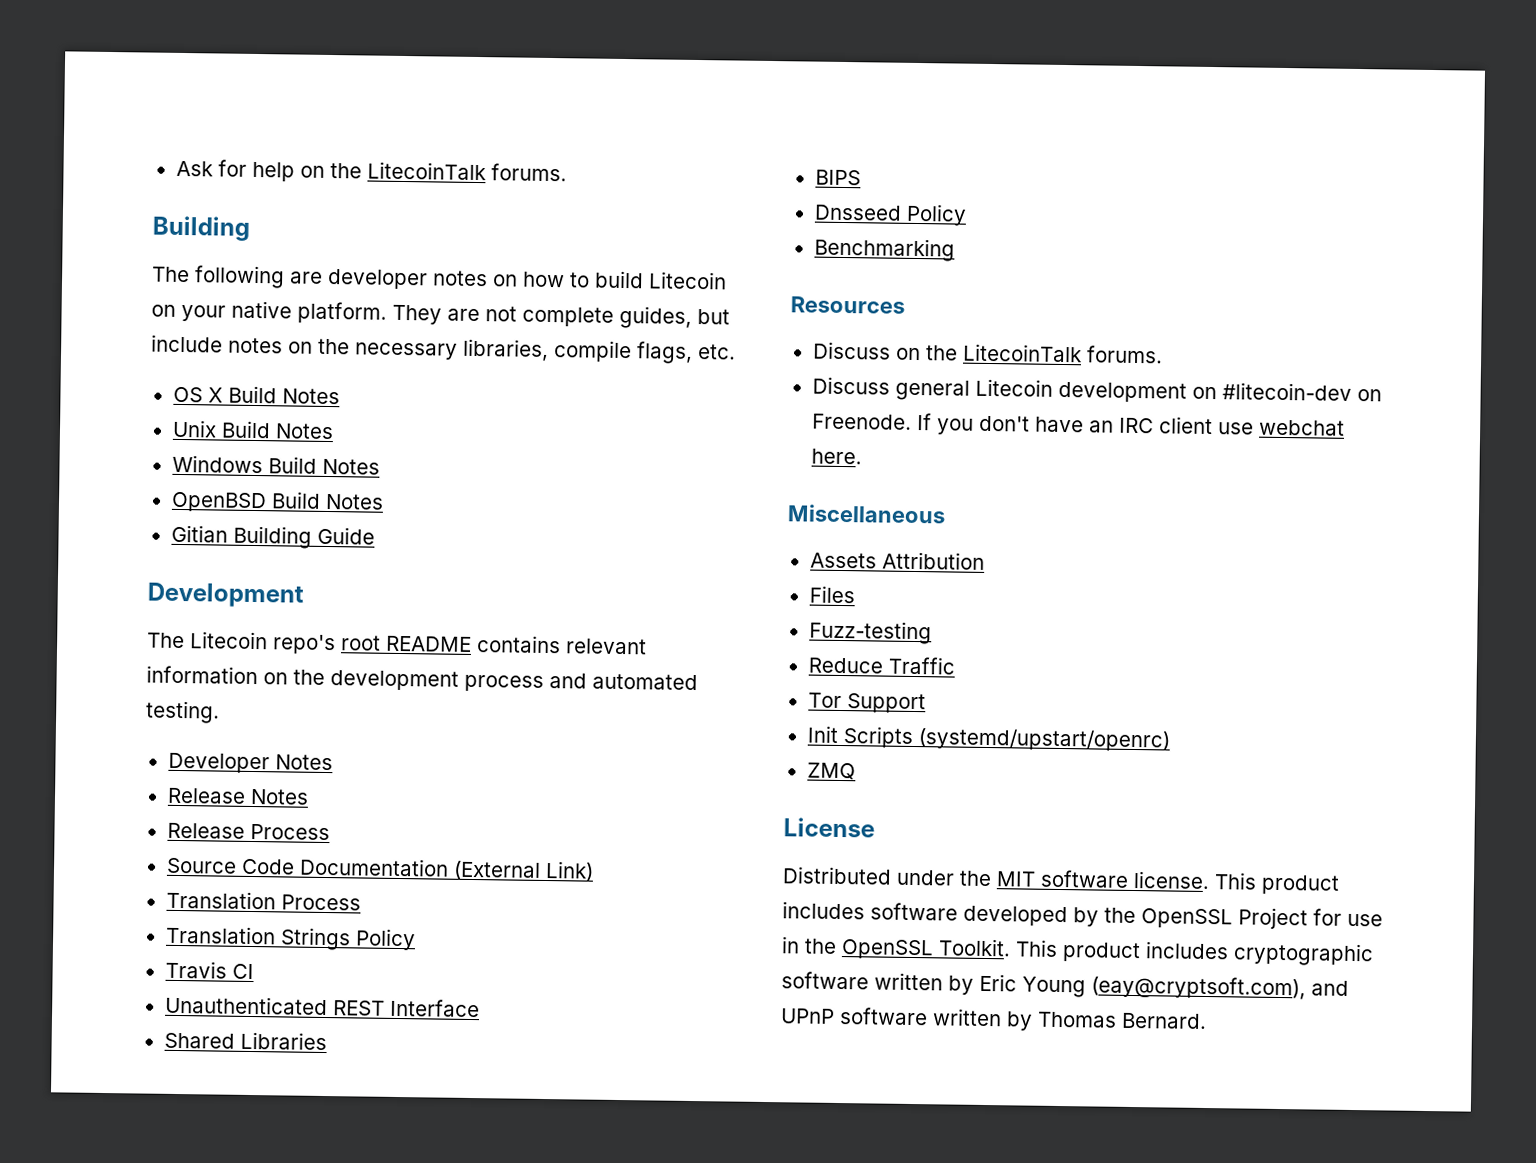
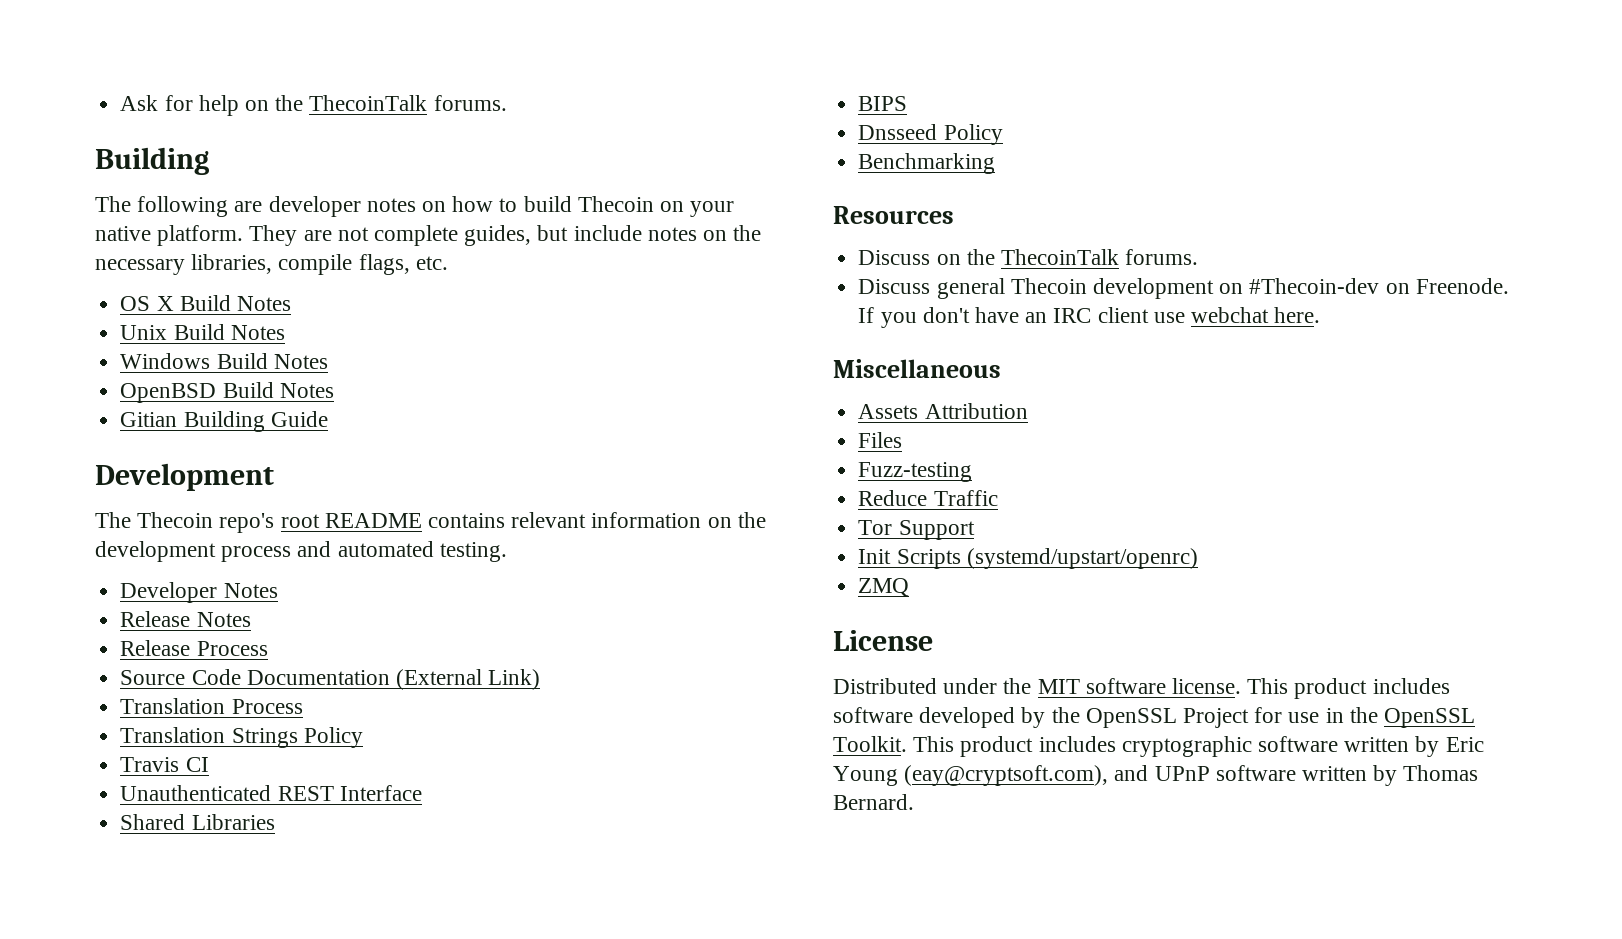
- Ask for help on the LitecoinTalk forums.
+ Ask for help on the ThecoinTalk forums.
- The following are developer notes on how to build Litecoin on your native platform.
+ The following are developer notes on how to build Thecoin on your native platform.
- The Litecoin repo's root README contains relevant information on the development process and automated testing.
+ The Thecoin repo's root README contains relevant information on the development process and automated testing.
- Discuss on the LitecoinTalk forums.
+ Discuss on the ThecoinTalk forums.
- Discuss general Litecoin development on #litecoin-dev on Freenode.
+ Discuss general Thecoin development on #Thecoin-dev on Freenode.

